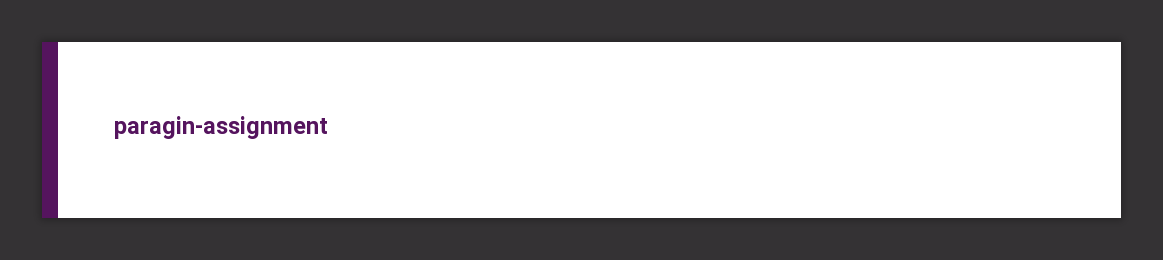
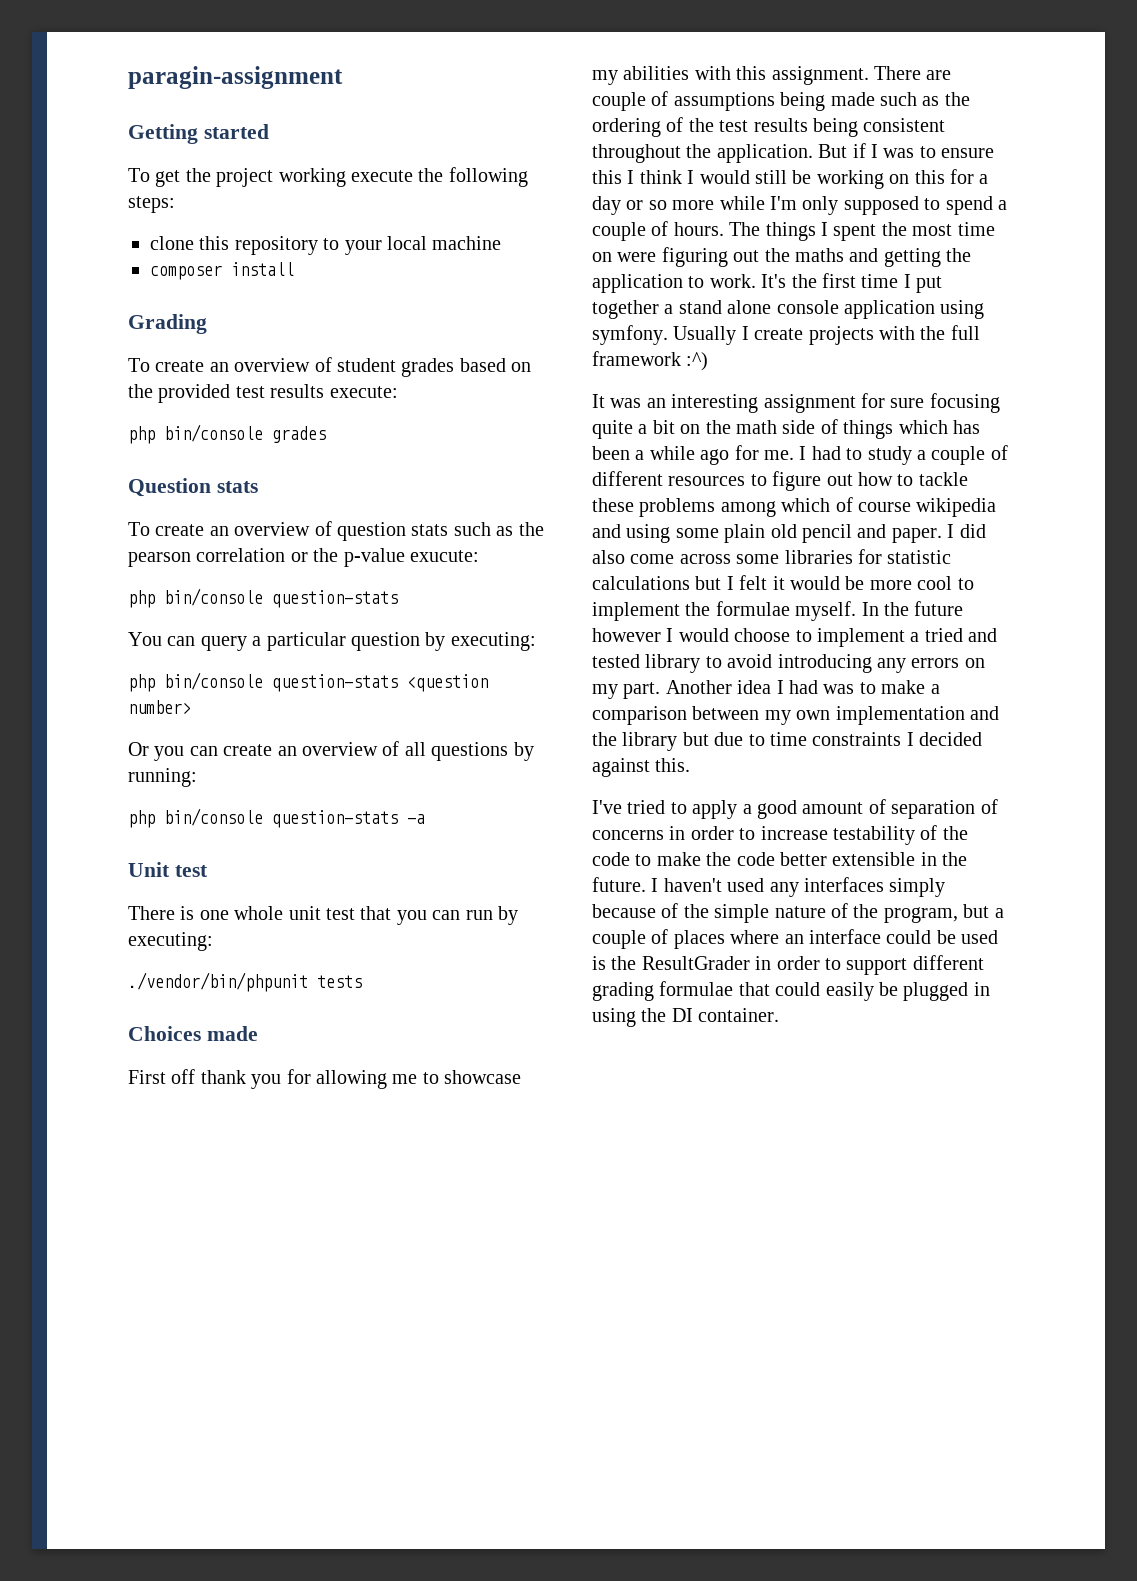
+ Getting started
+ To get the project working execute the following steps:
+ clone this repository to your local machine
+ composer install
+ Grading
+ To create an overview of student grades based on the provided test results execute:
+ php bin/console grades
+ Question stats
+ To create an overview of question stats such as the pearson correlation or the p-value exucute:
+ php bin/console question-stats
+ You can query a particular question by executing:
+ php bin/console question-stats <question number>
+ Or you can create an overview of all questions by running:
+ php bin/console question-stats -a
+ Unit test
+ There is one whole unit test that you can run by executing:
+ ./vendor/bin/phpunit tests
+ Choices made
+ First off thank you for allowing me to showcase my abilities with this assignment. There are couple of assumptions being made such as the ordering of the test results being consistent throughout the application. But if I was to ensure this I think I would still be working on this for a day or so more while I'm only supposed to spend a couple of hours. The things I spent the most time on were figuring out the maths and getting the application to work. It's the first time I put together a stand alone console application using symfony. Usually I create projects with the full framework :^)
+ It was an interesting assignment for sure focusing quite a bit on the math side of things which has been a while ago for me. I had to study a couple of different resources to figure out how to tackle these problems among which of course wikipedia and using some plain old pencil and paper. I did also come across some libraries for statistic calculations but I felt it would be more cool to implement the formulae myself. In the future however I would choose to implement a tried and tested library to avoid introducing any errors on my part. Another idea I had was to make a comparison between my own implementation and the library but due to time constraints I decided against this.
+ I've tried to apply a good amount of separation of concerns in order to increase testability of the code to make the code better extensible in the future. I haven't used any interfaces simply because of the simple nature of the program, but a couple of places where an interface could be used is the ResultGrader in order to support different grading formulae that could easily be plugged in using the DI container.

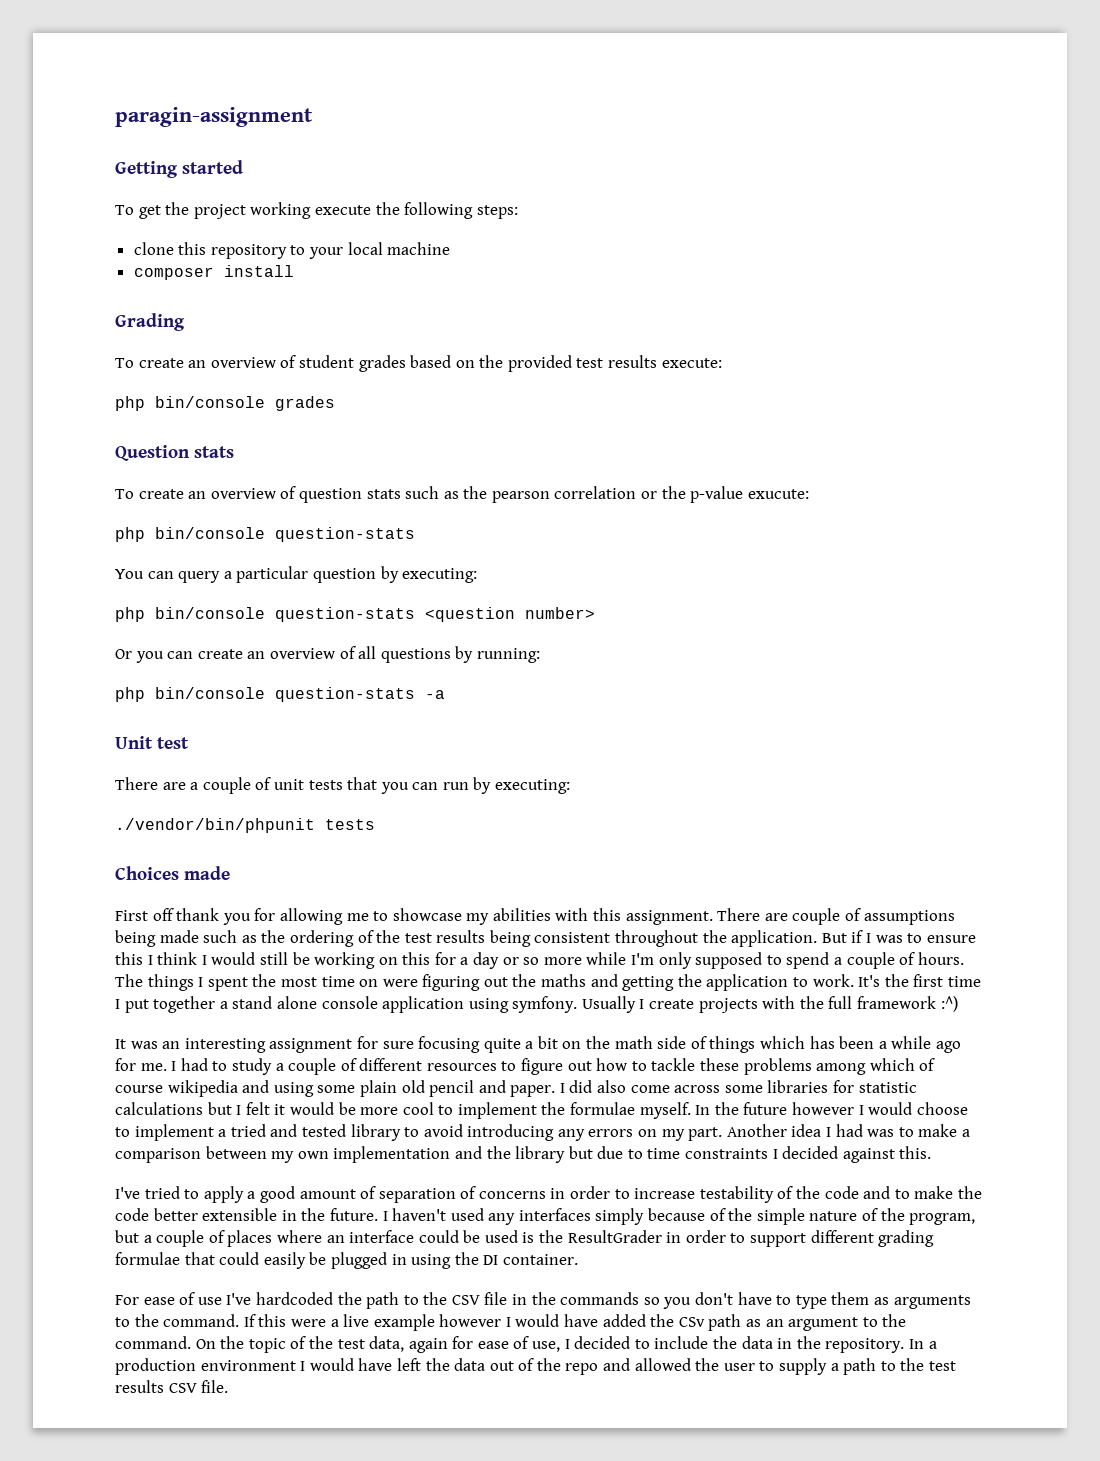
- There is one whole unit test that you can run by executing:
+ There are a couple of unit tests that you can run by executing:
- I've tried to apply a good amount of separation of concerns in order to increase testability of the code to make the code better extensible in the future.
+ I've tried to apply a good amount of separation of concerns in order to increase testability of the code and to make the code better extensible in the future.
+ For ease of use I've hardcoded the path to the CSV file in the commands so you don't have to type them as arguments to the command. If this were a live example however I would have added the CSv path as an argument to the command. On the topic of the test data, again for ease of use, I decided to include the data in the repository. In a production environment I would have left the data out of the repo and allowed the user to supply a path to the test results CSV file.

